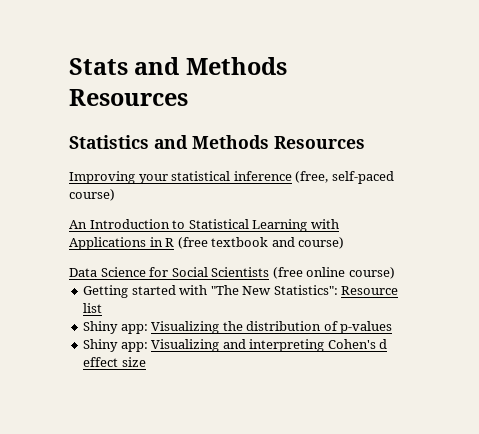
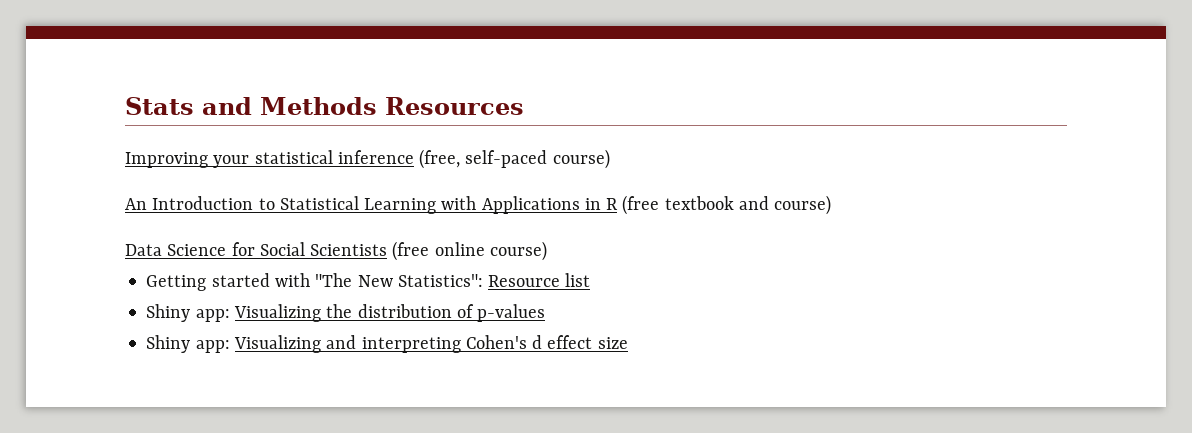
- Statistics and Methods Resources

